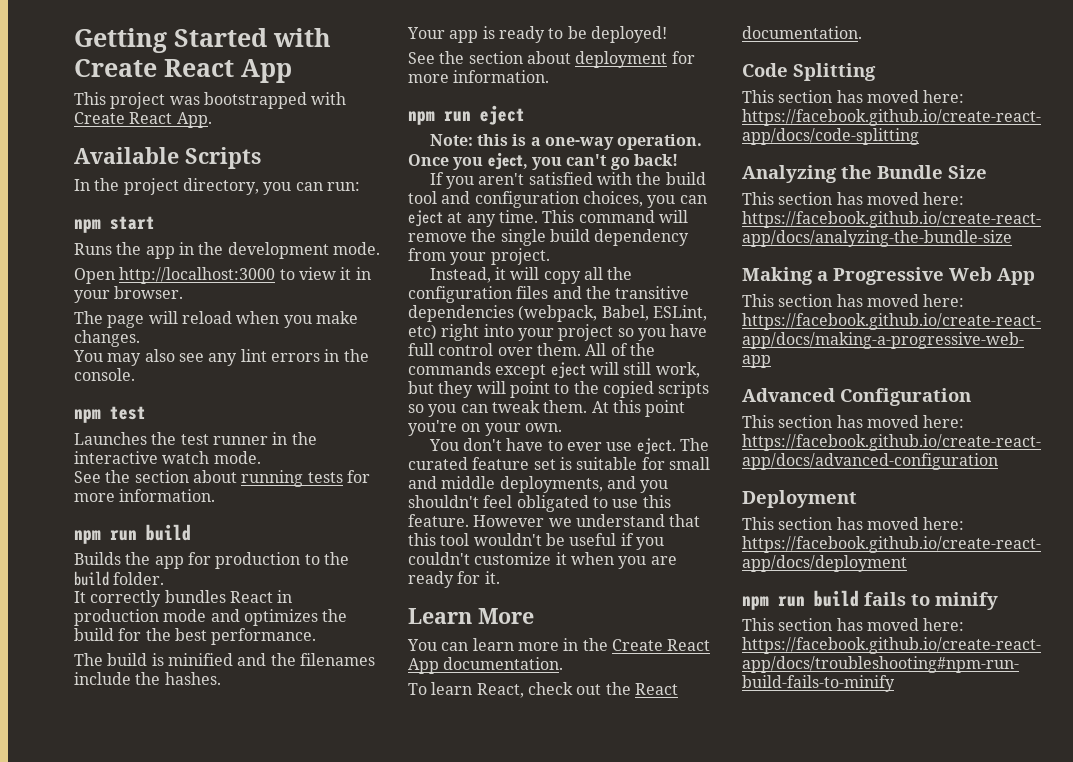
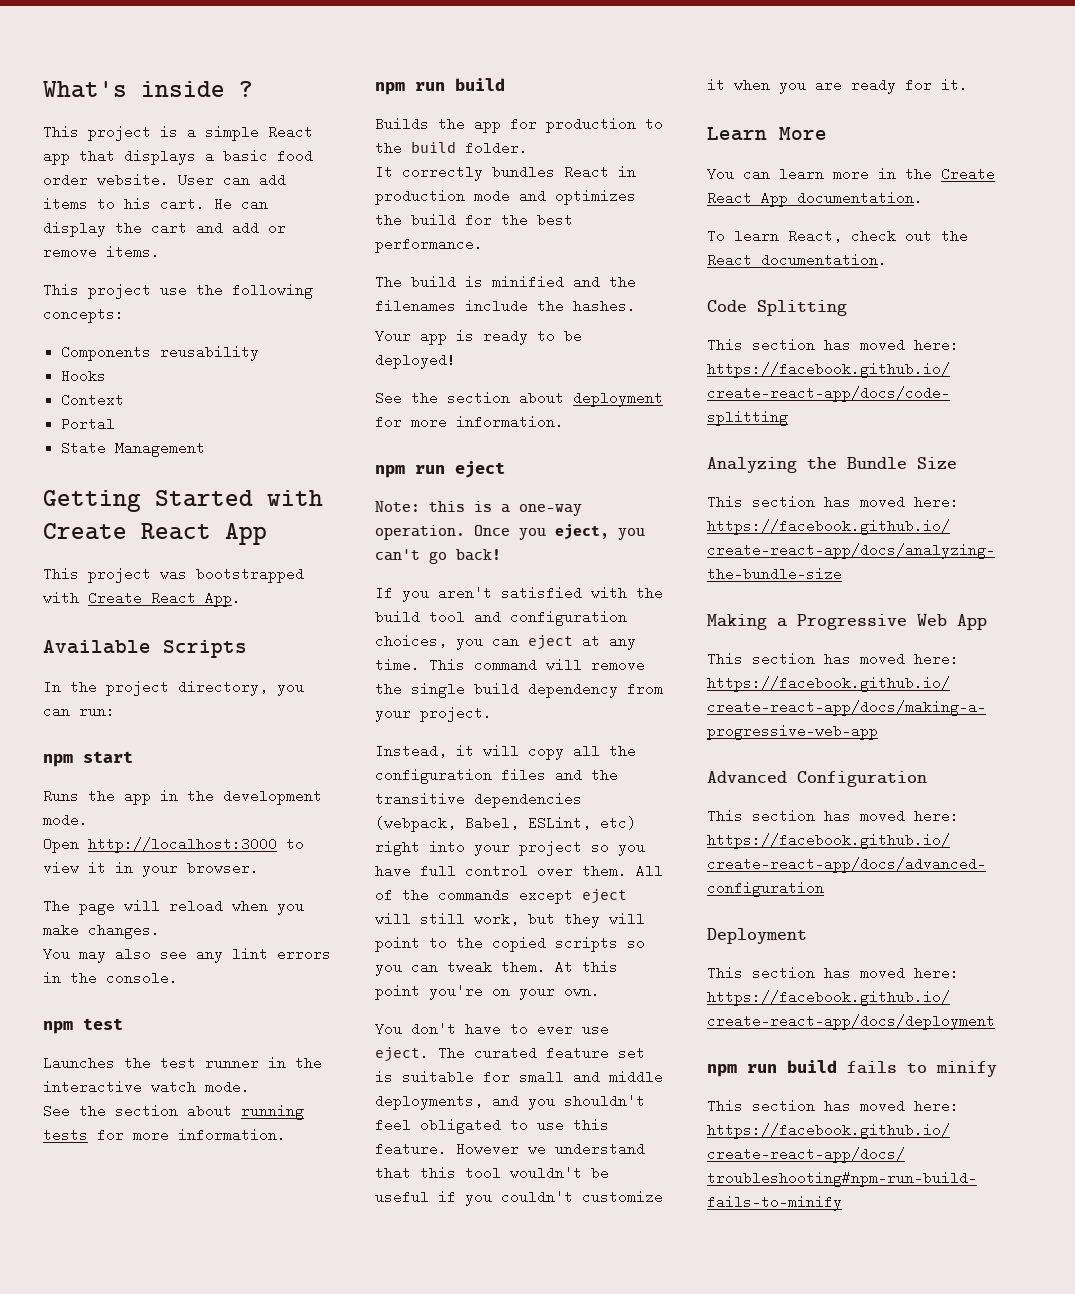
+ What's inside ?
+ This project is a simple React app that displays a basic food order website. User can add items to his cart. He can display the cart and add or remove items.
+ This project use the following concepts:
+ Components reusability
+ Hooks
+ Context
+ Portal
+ State Management

